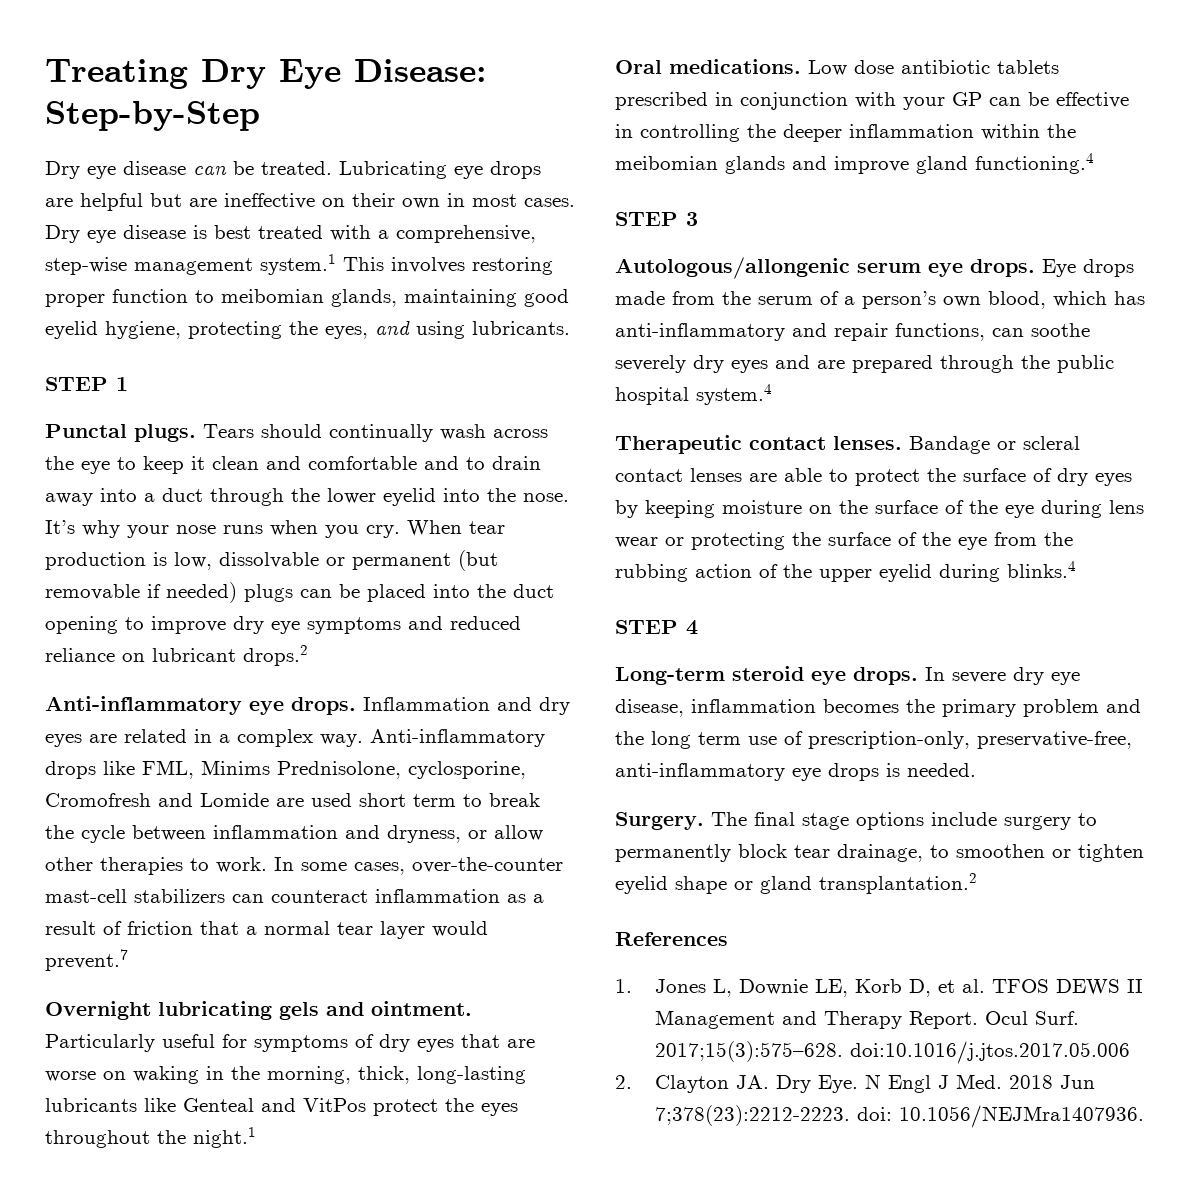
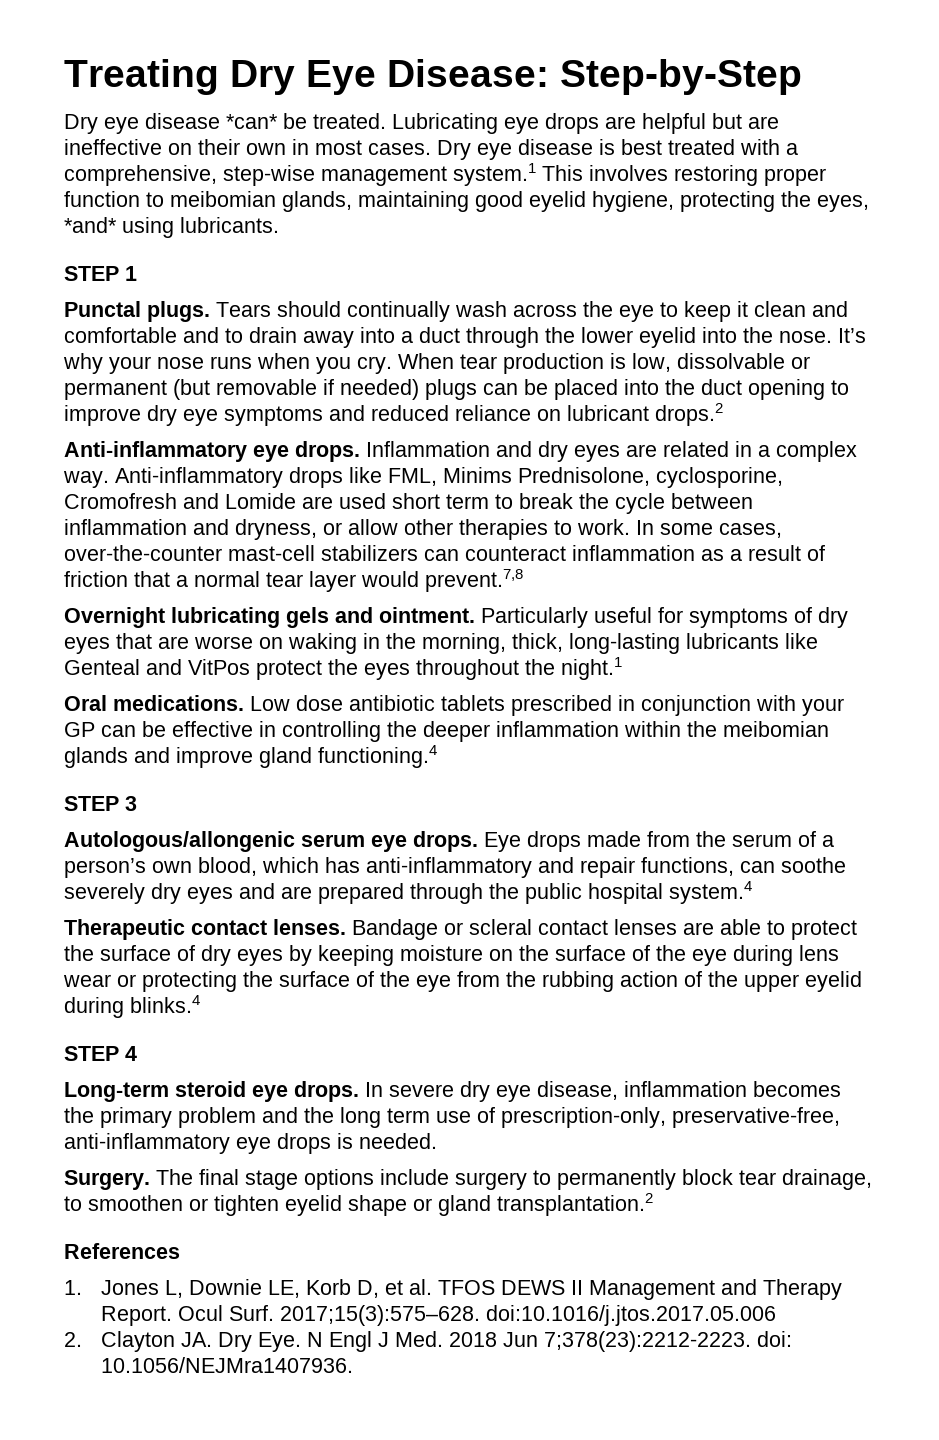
- Dry eye disease can be treated.
+ Dry eye disease *can* be treated.
- Dry eye disease is best treated with a comprehensive, step-wise management system.1 This involves restoring proper function to meibomian glands, maintaining good eyelid hygiene, protecting the eyes, and using lubricants.
+ Dry eye disease is best treated with a comprehensive, step-wise management system.1 This involves restoring proper function to meibomian glands, maintaining good eyelid hygiene, protecting the eyes, *and* using lubricants.
- In some cases, over-the-counter mast-cell stabilizers can counteract inflammation as a result of friction that a normal tear layer would prevent.7
+ In some cases, over-the-counter mast-cell stabilizers can counteract inflammation as a result of friction that a normal tear layer would prevent.7,8

